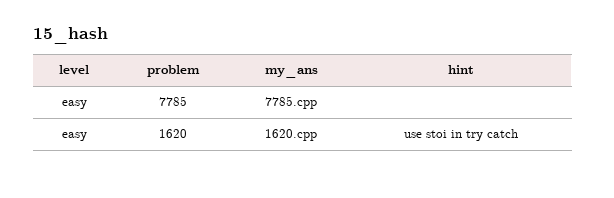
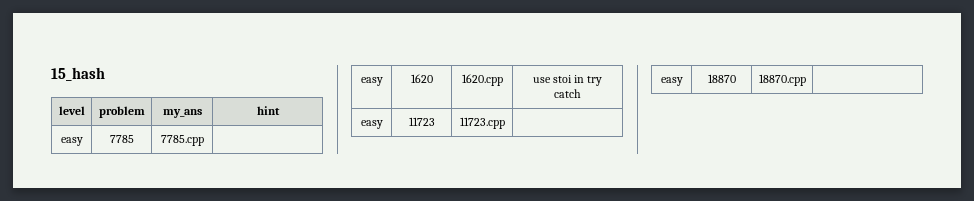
+ easy | 11723 | 11723.cpp |
+ easy | 18870 | 18870.cpp |

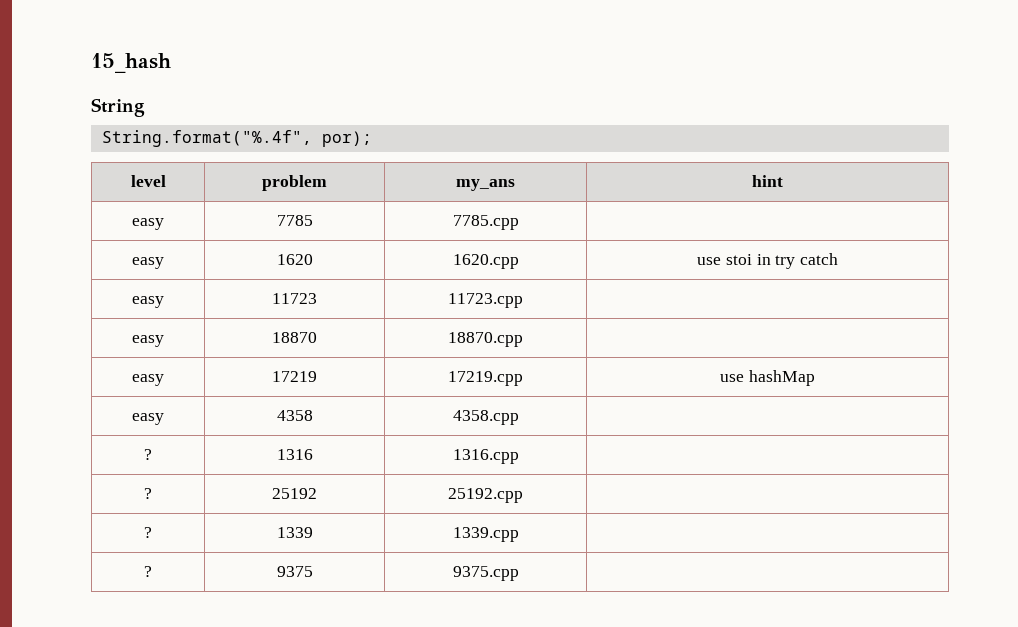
+ String
+ String.format("%.4f", por);
+ easy | 17219 | 17219.cpp | use hashMap
+ easy | 4358 | 4358.cpp |
+ ? | 1316 | 1316.cpp |
+ ? | 25192 | 25192.cpp |
+ ? | 1339 | 1339.cpp |
+ ? | 9375 | 9375.cpp |

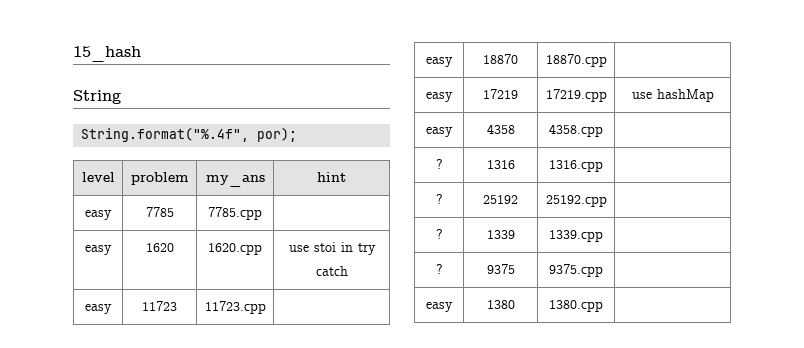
+ easy | 1380 | 1380.cpp |

